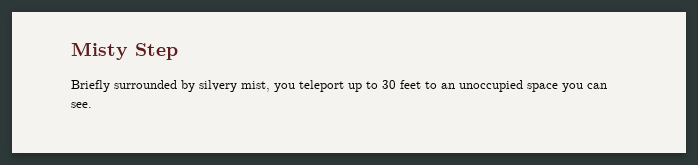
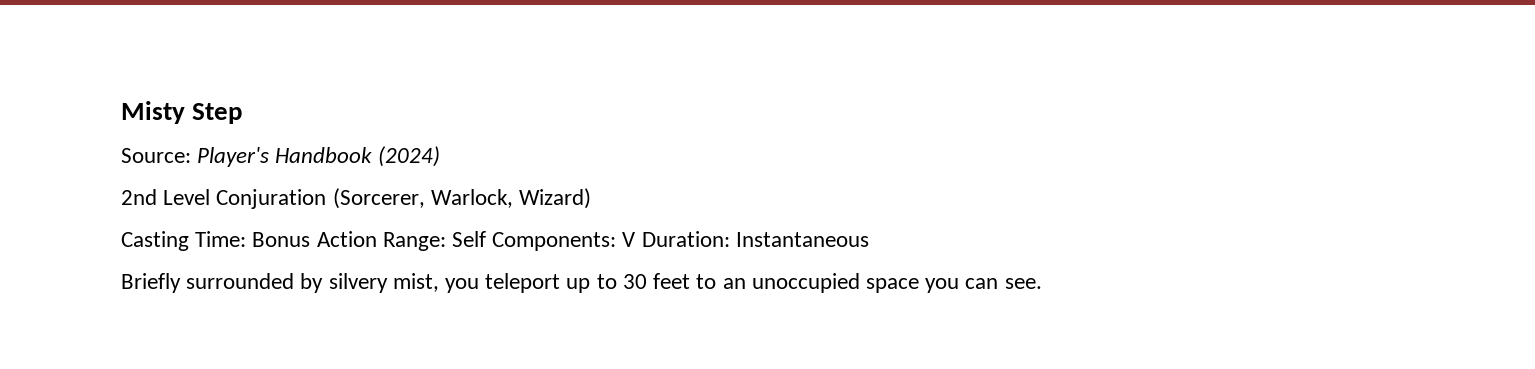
+ Source: Player's Handbook (2024)
+ 2nd Level Conjuration (Sorcerer, Warlock, Wizard)
+ Casting Time: Bonus Action Range: Self Components: V Duration: Instantaneous

